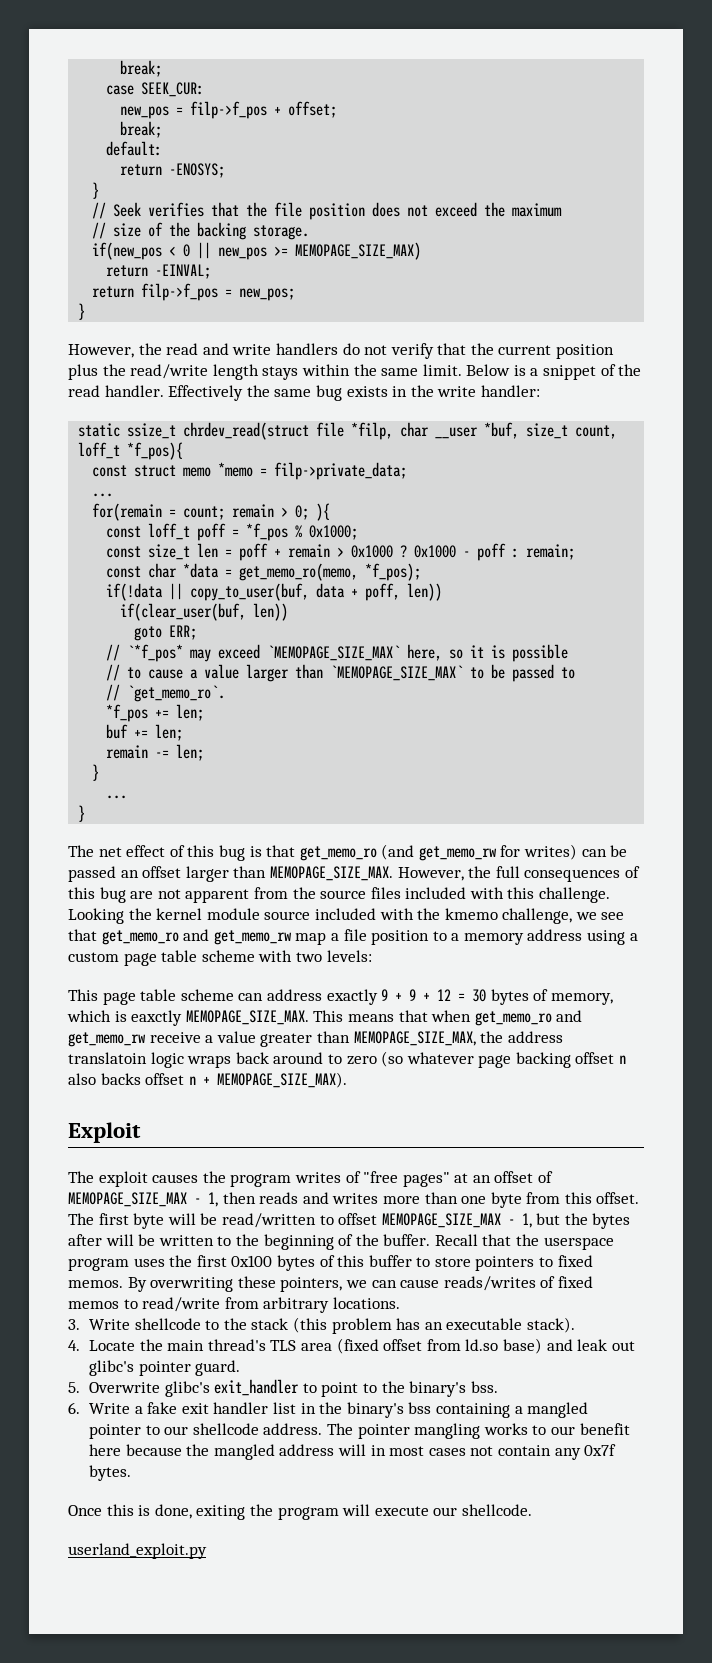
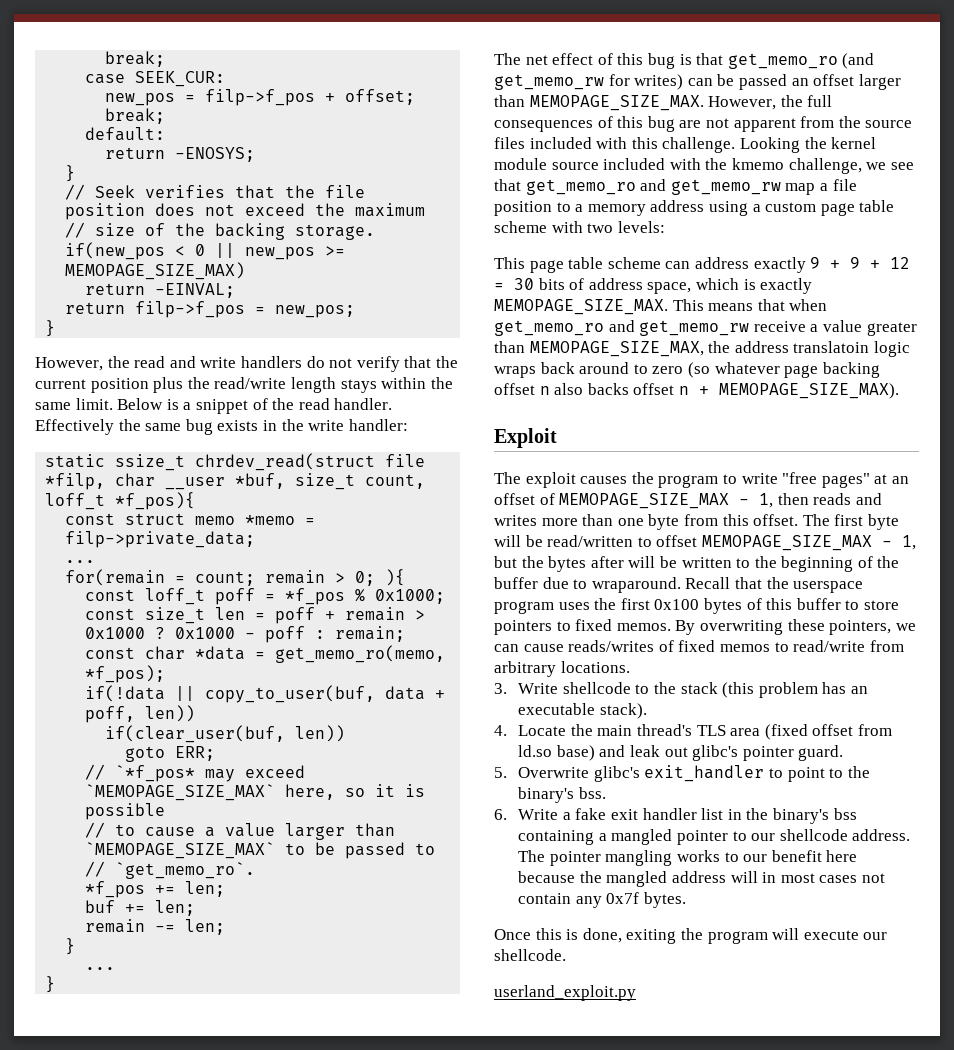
- This page table scheme can address exactly 9 + 9 + 12 = 30 bytes of memory, which is eaxctly MEMOPAGE_SIZE_MAX.
+ This page table scheme can address exactly 9 + 9 + 12 = 30 bits of address space, which is exactly MEMOPAGE_SIZE_MAX.
- The exploit causes the program writes of "free pages" at an offset of MEMOPAGE_SIZE_MAX - 1, then reads and writes more than one byte from this offset.
+ The exploit causes the program to write "free pages" at an offset of MEMOPAGE_SIZE_MAX - 1, then reads and writes more than one byte from this offset.
- The first byte will be read/written to offset MEMOPAGE_SIZE_MAX - 1, but the bytes after will be written to the beginning of the buffer.
+ The first byte will be read/written to offset MEMOPAGE_SIZE_MAX - 1, but the bytes after will be written to the beginning of the buffer due to wraparound.

